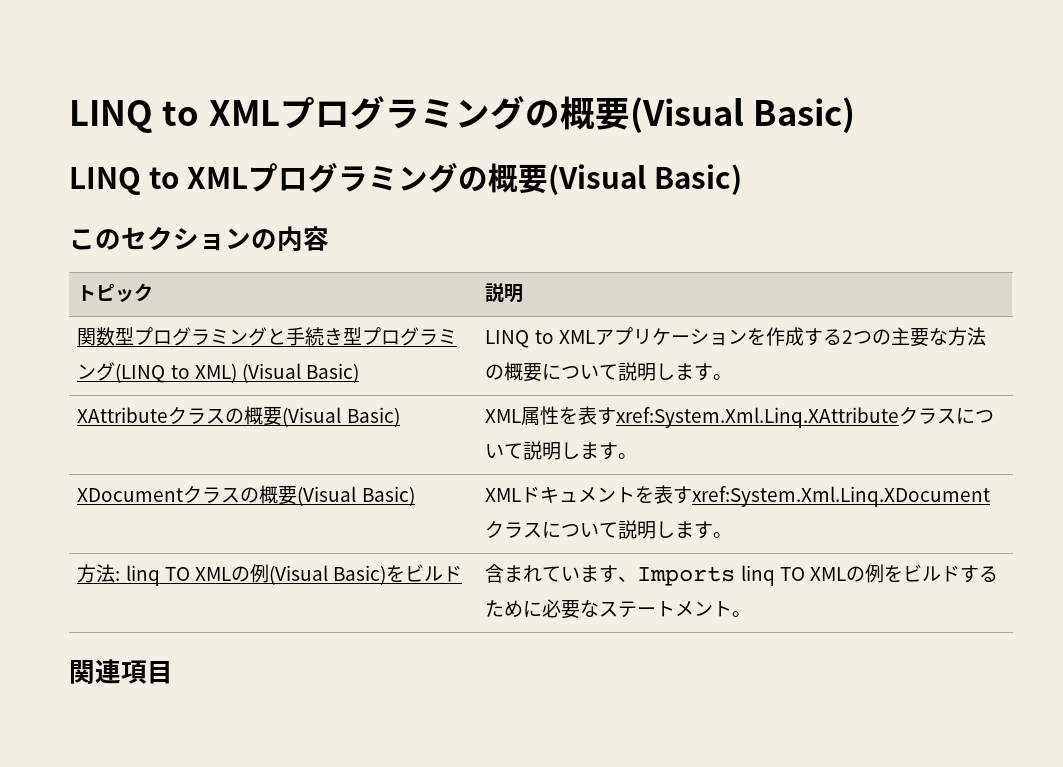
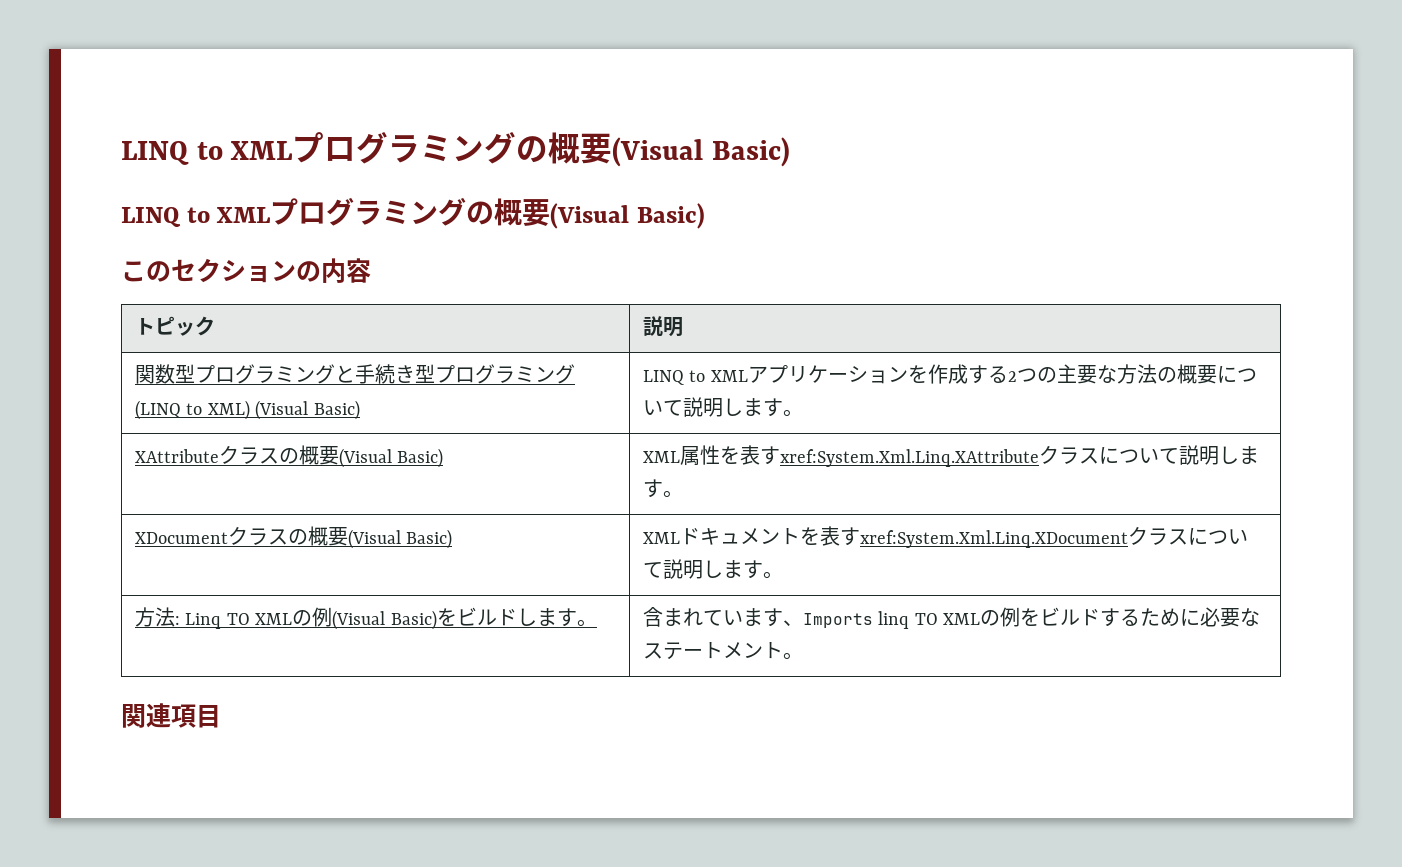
- 方法: linq TO XMLの例(Visual Basic)をビルド | 含まれています、Imports linq TO XMLの例をビルドするために必要なステートメント。
+ 方法: Linq TO XMLの例(Visual Basic)をビルドします。 | 含まれています、Imports linq TO XMLの例をビルドするために必要なステートメント。

